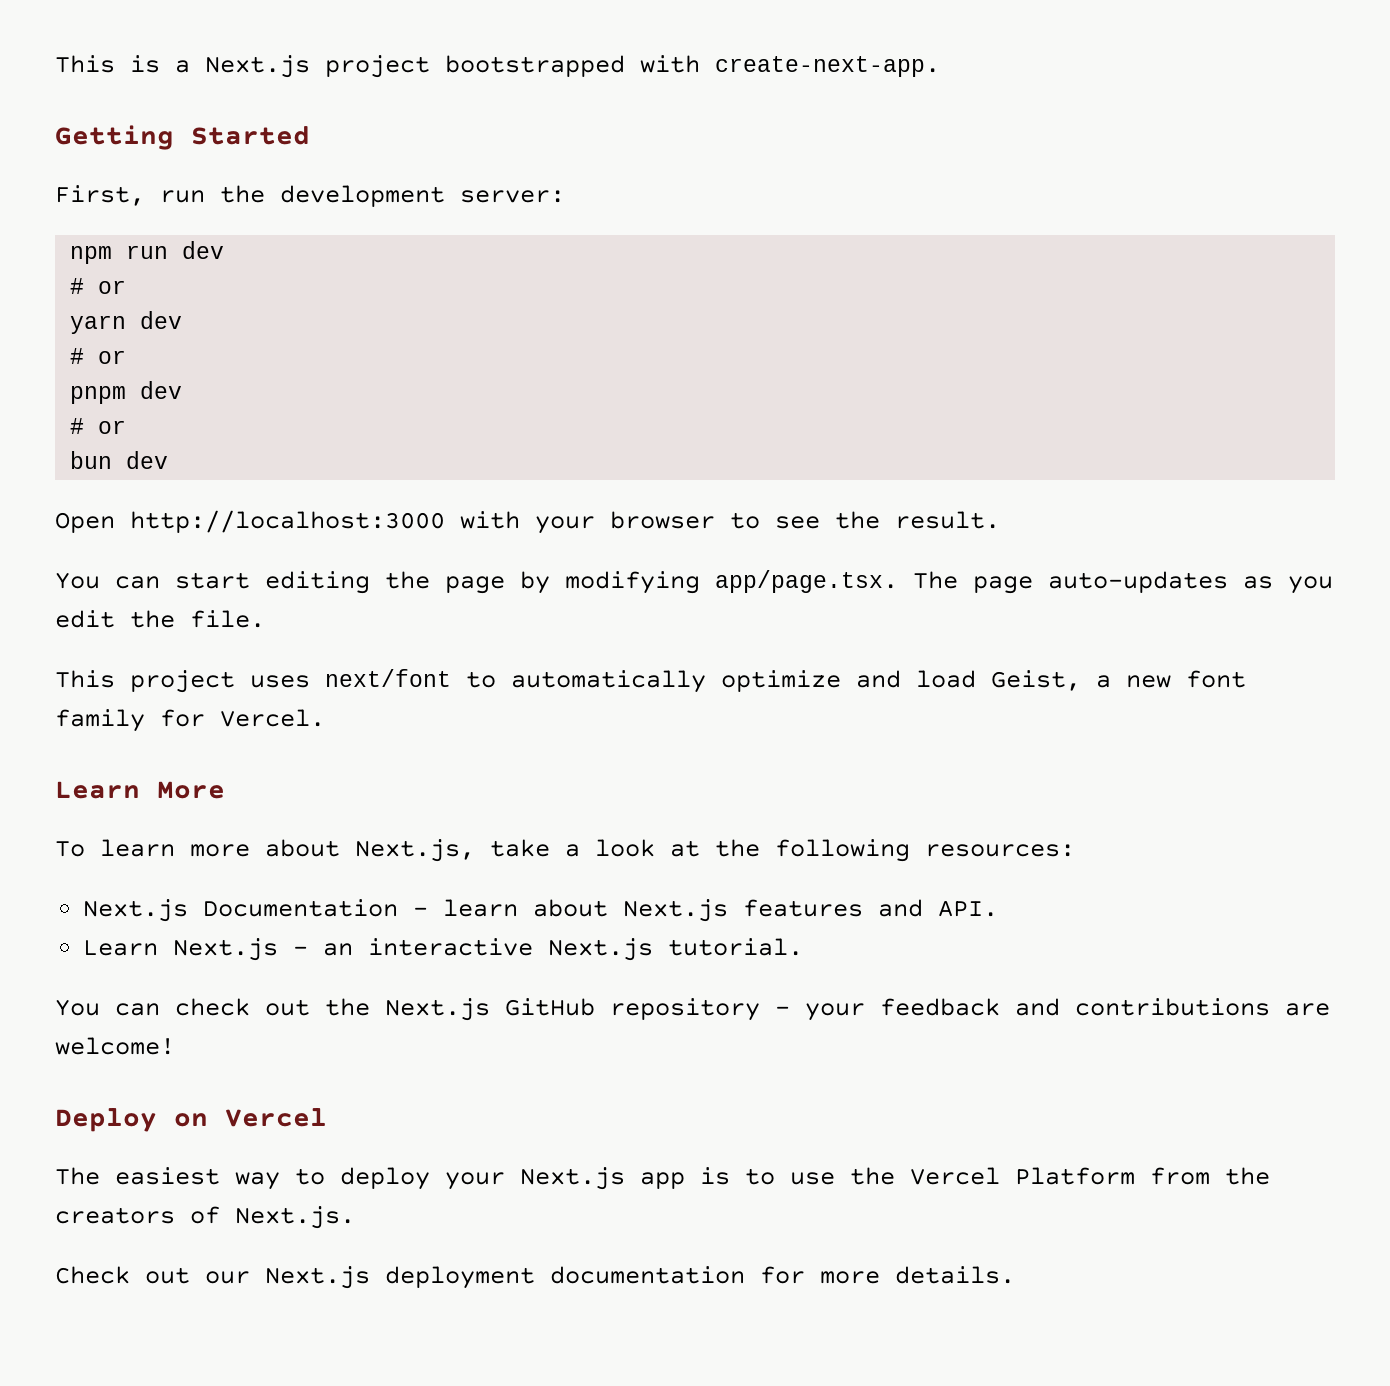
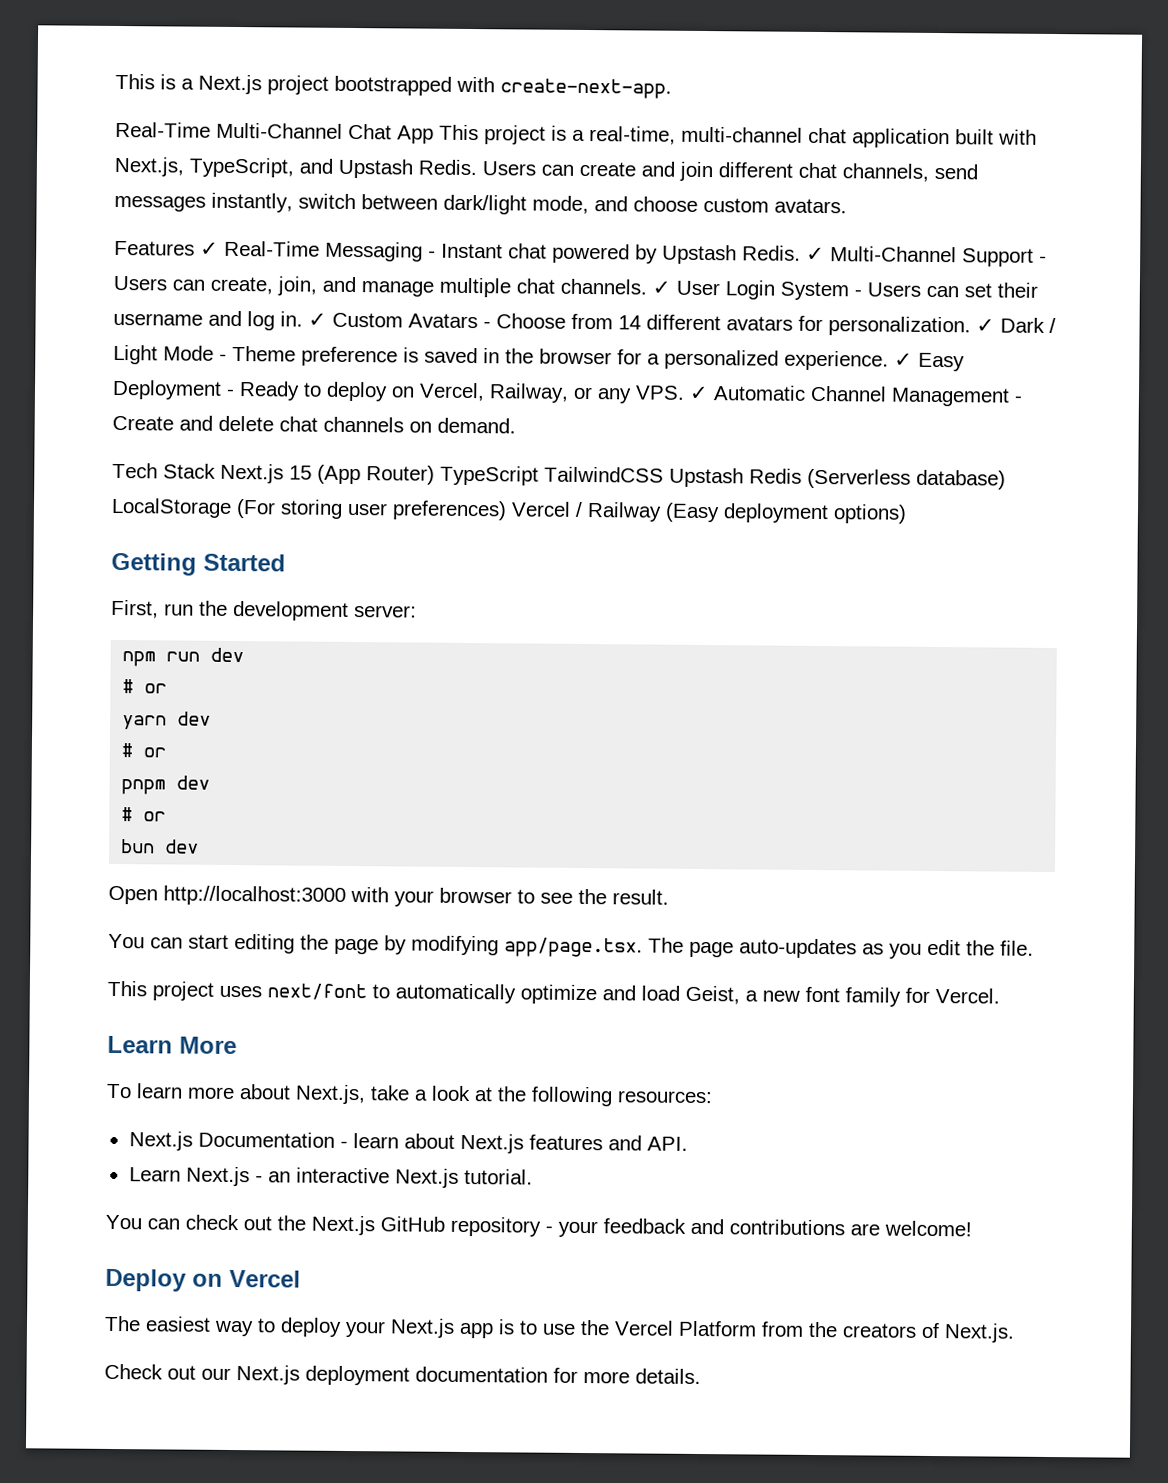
+ Real-Time Multi-Channel Chat App This project is a real-time, multi-channel chat application built with Next.js, TypeScript, and Upstash Redis. Users can create and join different chat channels, send messages instantly, switch between dark/light mode, and choose custom avatars.
+ Features ✓ Real-Time Messaging - Instant chat powered by Upstash Redis. ✓ Multi-Channel Support - Users can create, join, and manage multiple chat channels. ✓ User Login System - Users can set their username and log in. ✓ Custom Avatars - Choose from 14 different avatars for personalization. ✓ Dark / Light Mode - Theme preference is saved in the browser for a personalized experience. ✓ Easy Deployment - Ready to deploy on Vercel, Railway, or any VPS. ✓ Automatic Channel Management - Create and delete chat channels on demand.
+ Tech Stack Next.js 15 (App Router) TypeScript TailwindCSS Upstash Redis (Serverless database) LocalStorage (For storing user preferences) Vercel / Railway (Easy deployment options)

